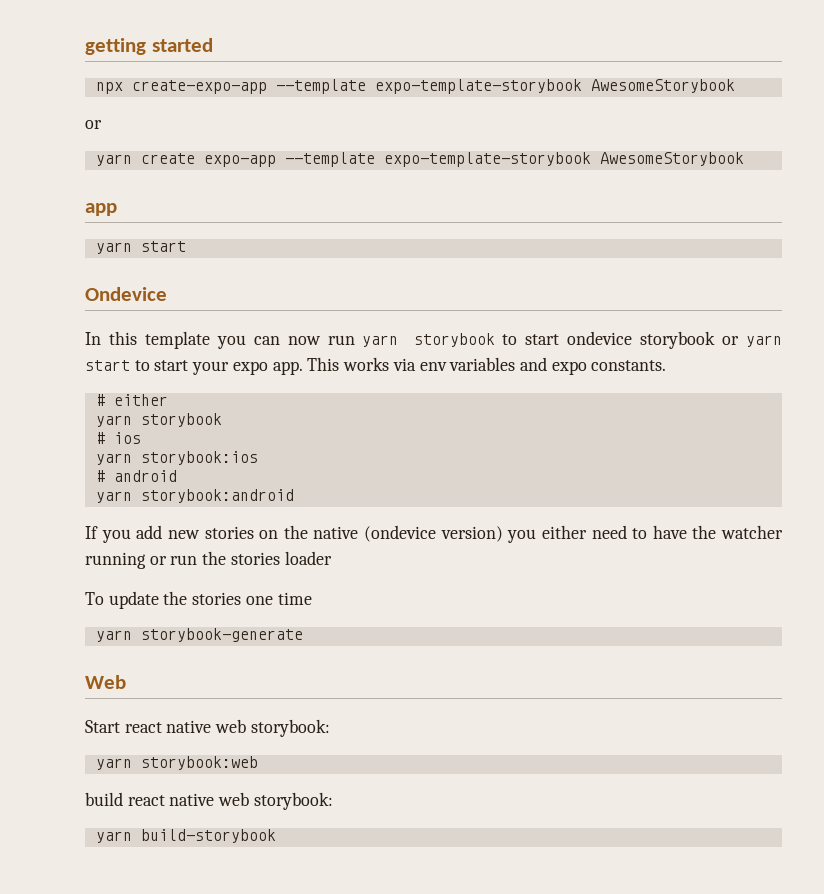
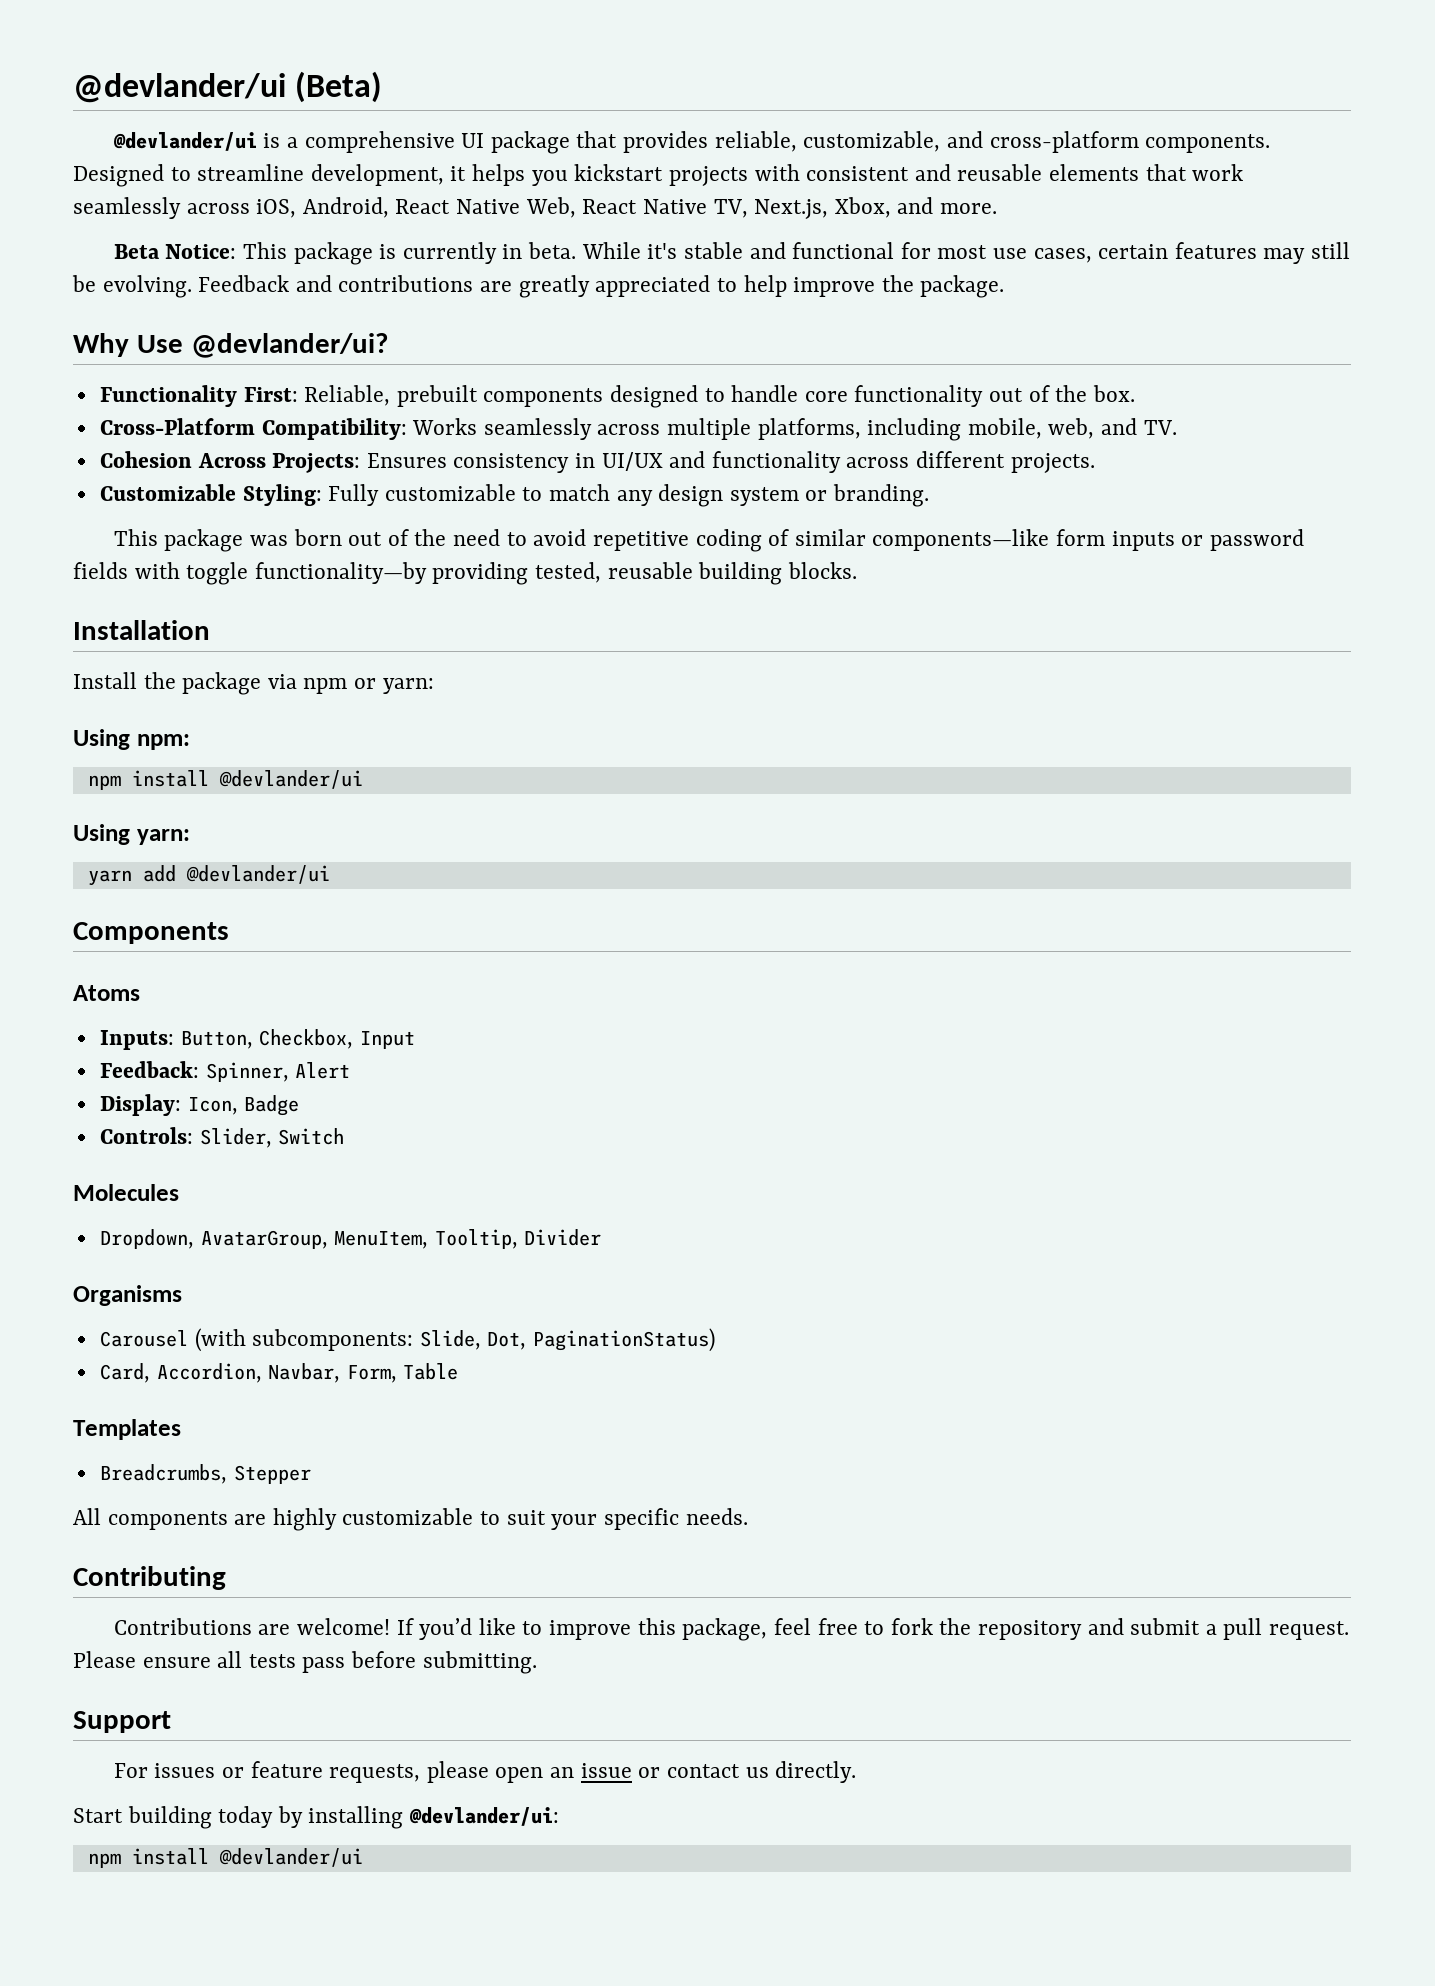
- getting started
- npx create-expo-app --template expo-template-storybook AwesomeStorybook
- or
- yarn create expo-app --template expo-template-storybook AwesomeStorybook
- app
- yarn start
- Ondevice
- In this template you can now run yarn storybook to start ondevice storybook or yarn start to start your expo app. This works via env variables and expo constants.
- # either
- yarn storybook
- # ios
- yarn storybook:ios
- # android
- yarn storybook:android
- If you add new stories on the native (ondevice version) you either need to have the watcher running or run the stories loader
- To update the stories one time
- yarn storybook-generate
- Web
- Start react native web storybook:
- yarn storybook:web
- build react native web storybook:
- yarn build-storybook
+ @devlander/ui (Beta)
+ @devlander/ui is a comprehensive UI package that provides reliable, customizable, and cross-platform components. Designed to streamline development, it helps you kickstart projects with consistent and reusable elements that work seamlessly across iOS, Android, React Native Web, React Native TV, Next.js, Xbox, and more.
+ Beta Notice: This package is currently in beta. While it's stable and functional for most use cases, certain features may still be evolving. Feedback and contributions are greatly appreciated to help improve the package.
+ Why Use @devlander/ui?
+ Functionality First: Reliable, prebuilt components designed to handle core functionality out of the box.
+ Cross-Platform Compatibility: Works seamlessly across multiple platforms, including mobile, web, and TV.
+ Cohesion Across Projects: Ensures consistency in UI/UX and functionality across different projects.
+ Customizable Styling: Fully customizable to match any design system or branding.
+ This package was born out of the need to avoid repetitive coding of similar components—like form inputs or password fields with toggle functionality—by providing tested, reusable building blocks.
+ Installation
+ Install the package via npm or yarn:
+ Using npm:
+ npm install @devlander/ui
+ Using yarn:
+ yarn add @devlander/ui
+ Components
+ Atoms
+ Inputs: Button, Checkbox, Input
+ Feedback: Spinner, Alert
+ Display: Icon, Badge
+ Controls: Slider, Switch
+ Molecules
+ Dropdown, AvatarGroup, MenuItem, Tooltip, Divider
+ Organisms
+ Carousel (with subcomponents: Slide, Dot, PaginationStatus)
+ Card, Accordion, Navbar, Form, Table
+ Templates
+ Breadcrumbs, Stepper
+ All components are highly customizable to suit your specific needs.
+ Contributing
+ Contributions are welcome! If you’d like to improve this package, feel free to fork the repository and submit a pull request. Please ensure all tests pass before submitting.
+ Support
+ For issues or feature requests, please open an issue or contact us directly.
+ Start building today by installing @devlander/ui:
+ npm install @devlander/ui

